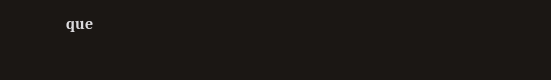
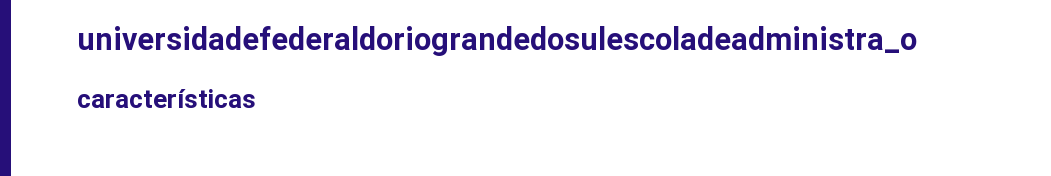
- que
+ universidadefederaldoriograndedosulescoladeadministra_o
+ características

